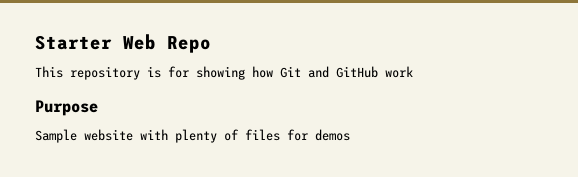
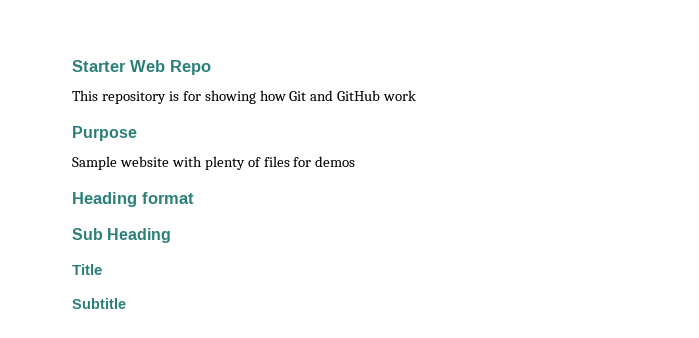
+ Heading format
+ Sub Heading
+ Title
+ Subtitle

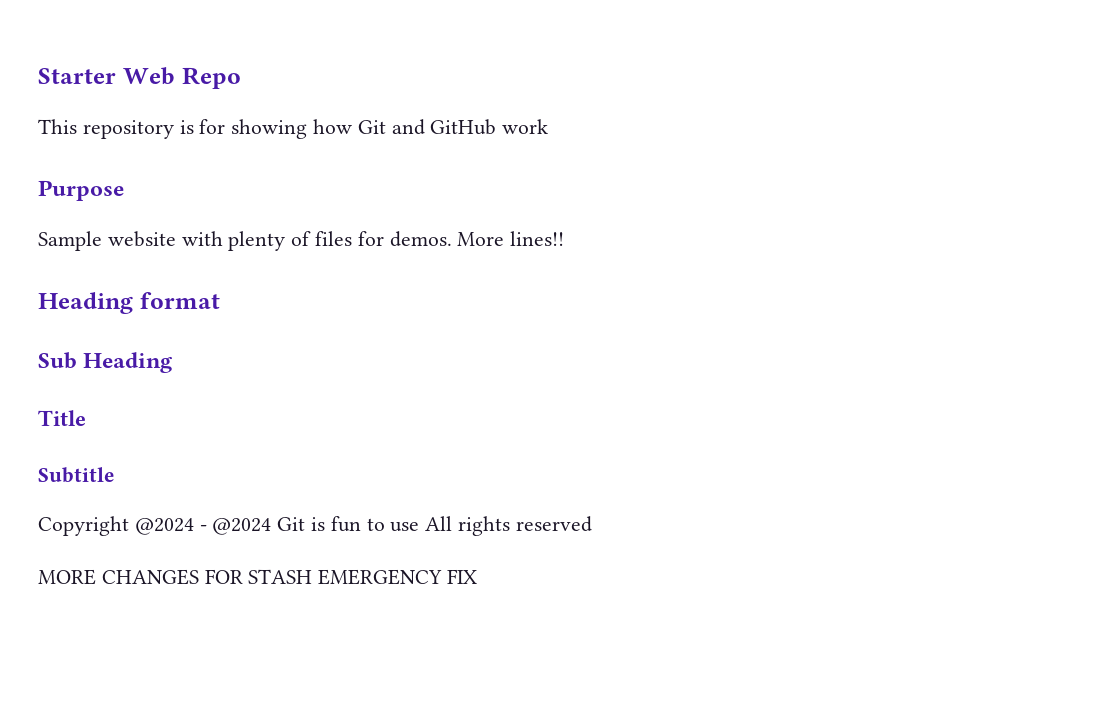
- Sample website with plenty of files for demos
+ Sample website with plenty of files for demos. More lines!!
+ Copyright @2024 - @2024 Git is fun to use All rights reserved
+ MORE CHANGES FOR STASH EMERGENCY FIX

